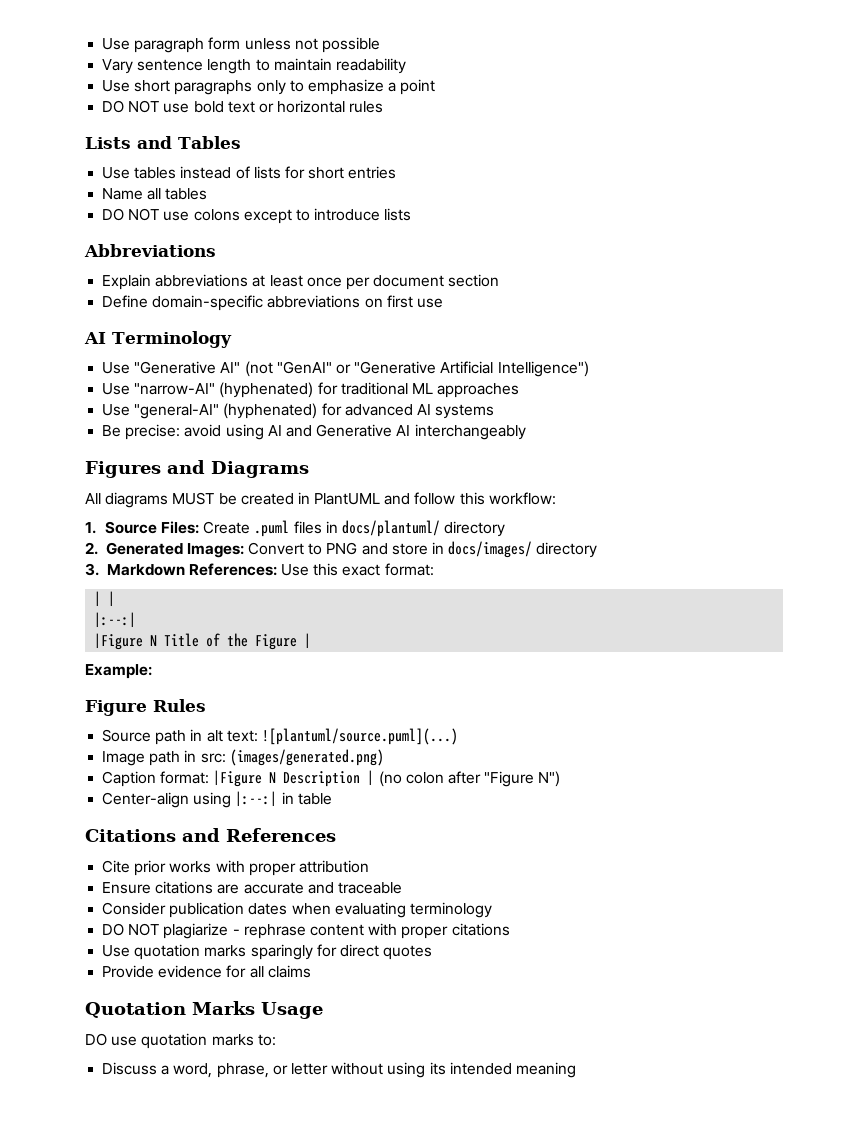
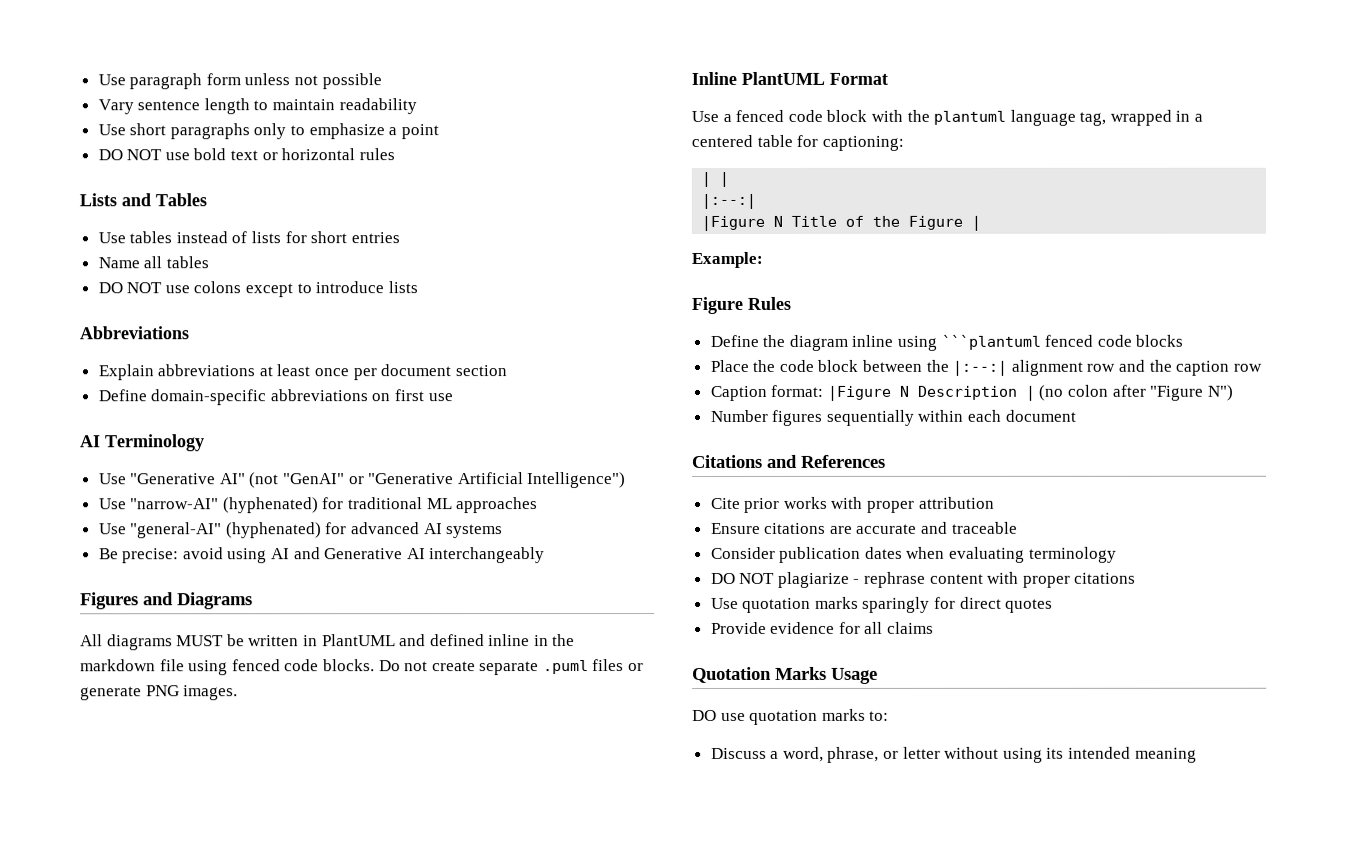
- All diagrams MUST be created in PlantUML and follow this workflow:
- 1. Source Files: Create .puml files in docs/plantuml/ directory
- 2. Generated Images: Convert to PNG and store in docs/images/ directory
- 3. Markdown References: Use this exact format:
+ All diagrams MUST be written in PlantUML and defined inline in the markdown file using fenced code blocks. Do not create separate .puml files or generate PNG images.
+ Inline PlantUML Format
+ Use a fenced code block with the plantuml language tag, wrapped in a centered table for captioning:
- Source path in alt text: ![plantuml/source.puml](...)
- Image path in src: (images/generated.png)
+ Define the diagram inline using ```plantuml fenced code blocks
+ Place the code block between the |:--:| alignment row and the caption row
- Center-align using |:--:| in table
+ Number figures sequentially within each document

